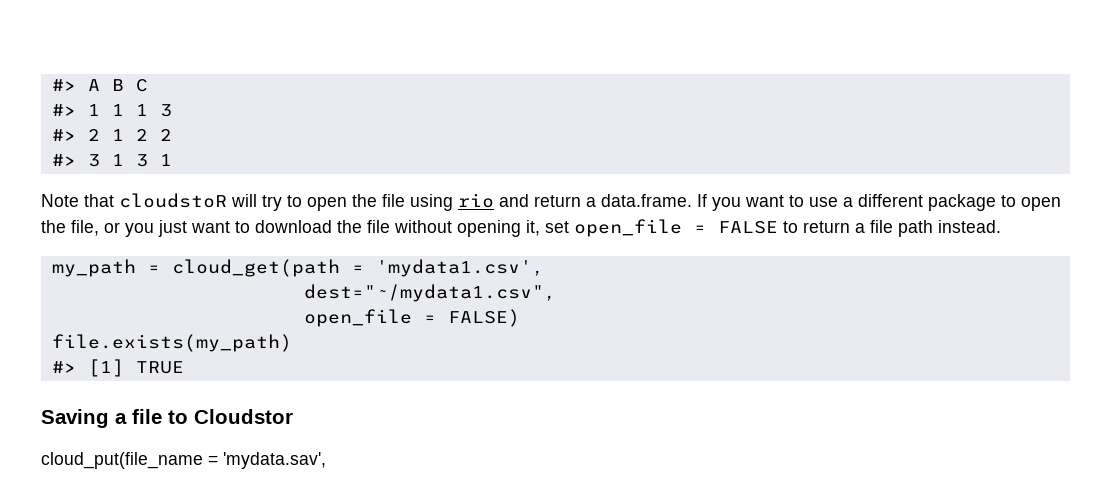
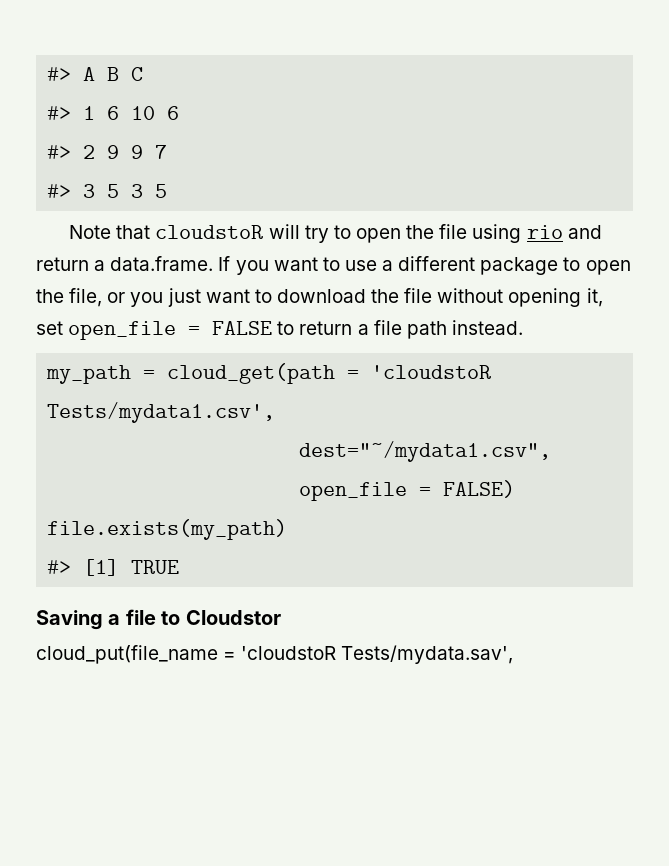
- #> 1 1 1 3
+ #> 1 6 10 6
- #> 2 1 2 2
+ #> 2 9 9 7
- #> 3 1 3 1
+ #> 3 5 3 5
- my_path = cloud_get(path = 'mydata1.csv',
+ my_path = cloud_get(path = 'cloudstoR Tests/mydata1.csv',
- cloud_put(file_name = 'mydata.sav',
+ cloud_put(file_name = 'cloudstoR Tests/mydata.sav',

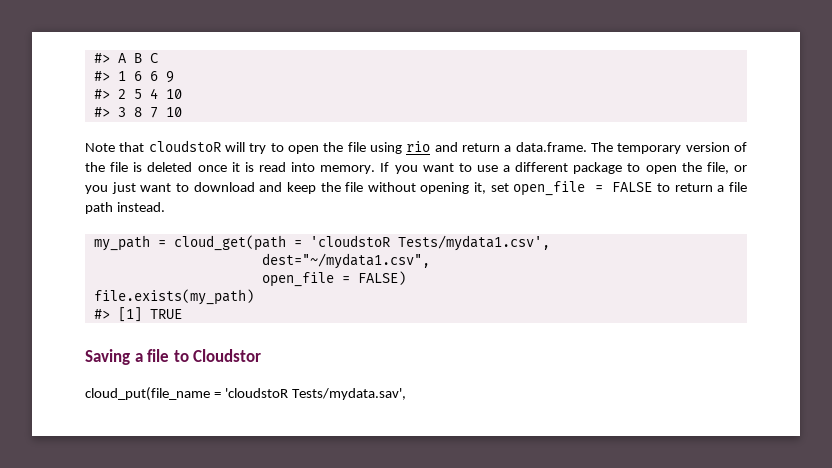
- #> 1 6 10 6
+ #> 1 6 6 9
- #> 2 9 9 7
+ #> 2 5 4 10
- #> 3 5 3 5
+ #> 3 8 7 10
- Note that cloudstoR will try to open the file using rio and return a data.frame. If you want to use a different package to open the file, or you just want to download the file without opening it, set open_file = FALSE to return a file path instead.
+ Note that cloudstoR will try to open the file using rio and return a data.frame. The temporary version of the file is deleted once it is read into memory. If you want to use a different package to open the file, or you just want to download and keep the file without opening it, set open_file = FALSE to return a file path instead.

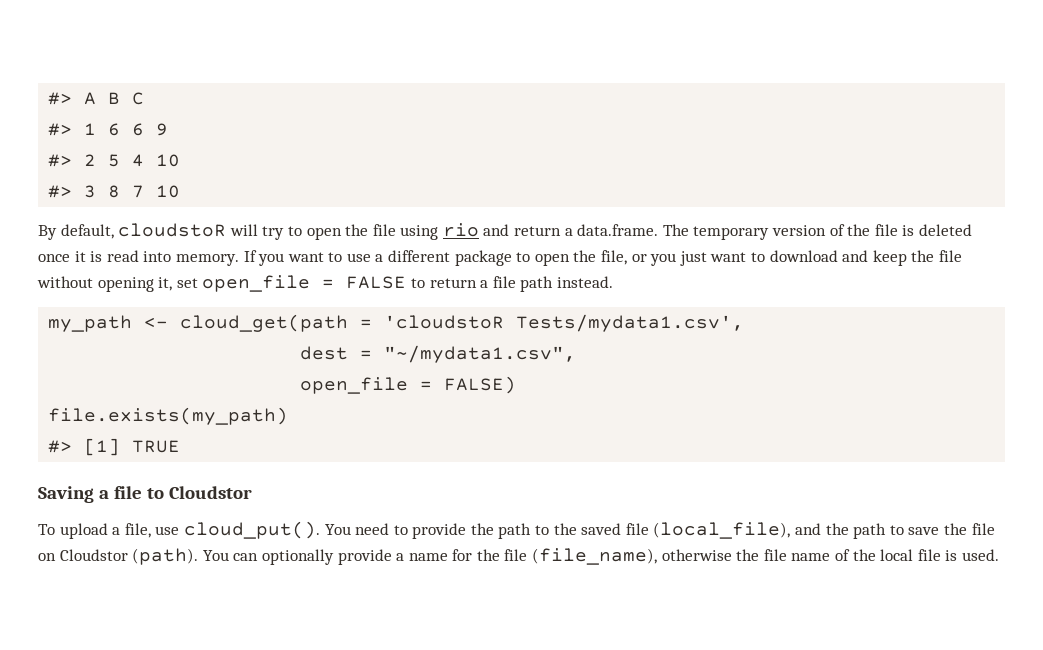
- Note that cloudstoR will try to open the file using rio and return a data.frame. The temporary version of the file is deleted once it is read into memory.
+ By default, cloudstoR will try to open the file using rio and return a data.frame. The temporary version of the file is deleted once it is read into memory.
- my_path = cloud_get(path = 'cloudstoR Tests/mydata1.csv',
+ my_path <- cloud_get(path = 'cloudstoR Tests/mydata1.csv',
- dest="~/mydata1.csv",
+ dest = "~/mydata1.csv",
- cloud_put(file_name = 'cloudstoR Tests/mydata.sav',
+ To upload a file, use cloud_put(). You need to provide the path to the saved file (local_file), and the path to save the file on Cloudstor (path). You can optionally provide a name for the file (file_name), otherwise the file name of the local file is used.

